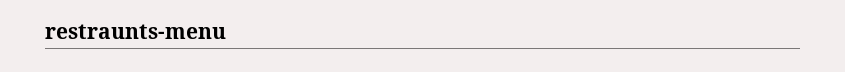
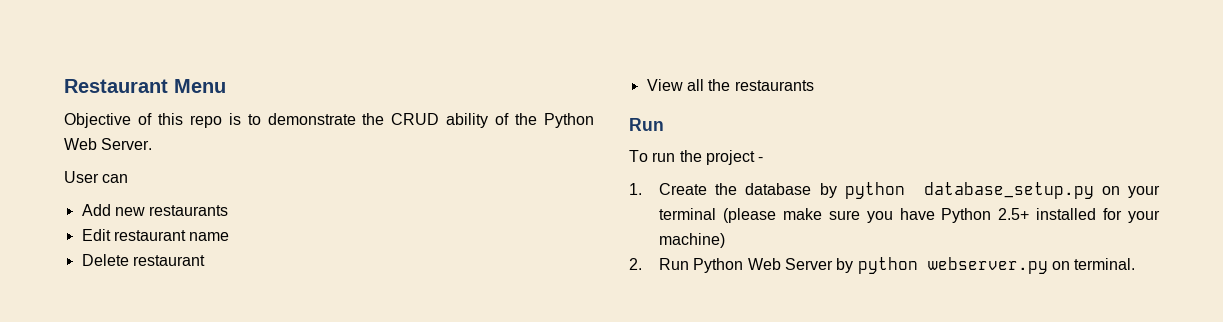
- restraunts-menu
+ Restaurant Menu
+ Objective of this repo is to demonstrate the CRUD ability of the Python Web Server.
+ User can
+ Add new restaurants
+ Edit restaurant name
+ Delete restaurant
+ View all the restaurants
+ Run
+ To run the project -
+ 1. Create the database by python database_setup.py on your terminal (please make sure you have Python 2.5+ installed for your machine)
+ 2. Run Python Web Server by python webserver.py on terminal.

